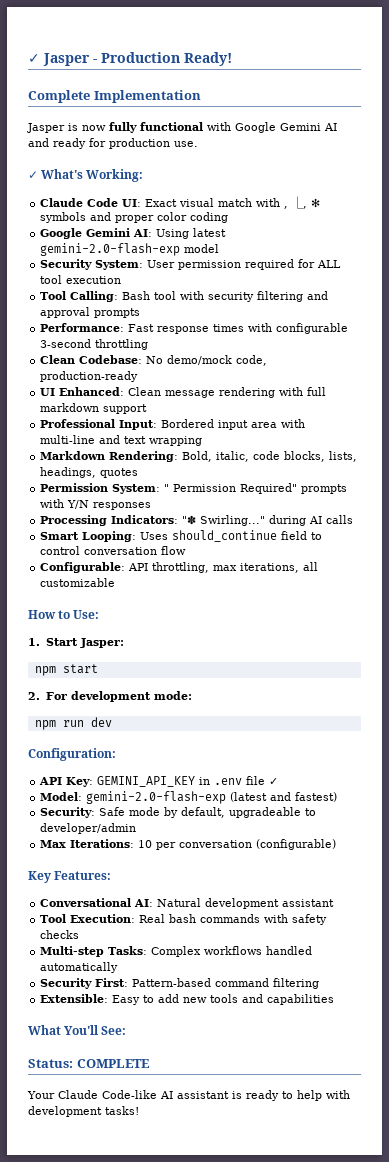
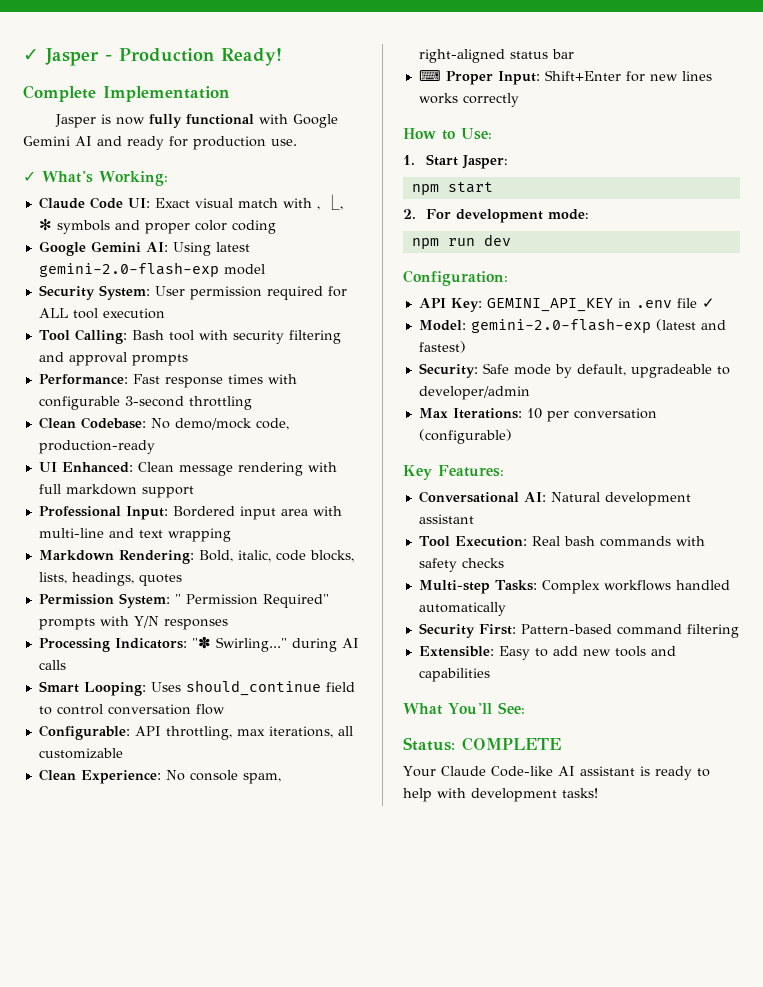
+ Clean Experience: No console spam, right-aligned status bar
+ ⌨ Proper Input: Shift+Enter for new lines works correctly

